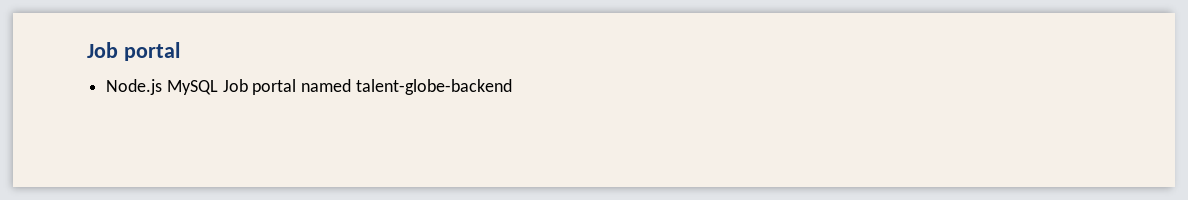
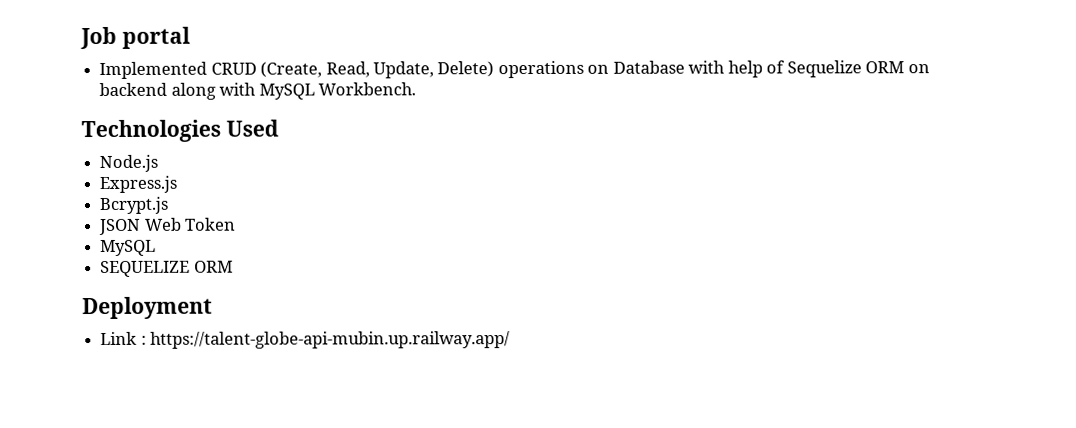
- Node.js MySQL Job portal named talent-globe-backend
+ Implemented CRUD (Create, Read, Update, Delete) operations on Database with help of Sequelize ORM on backend along with MySQL Workbench.
+ Technologies Used
+ Node.js
+ Express.js
+ Bcrypt.js
+ JSON Web Token
+ MySQL
+ SEQUELIZE ORM
+ Deployment
+ Link : https://talent-globe-api-mubin.up.railway.app/

